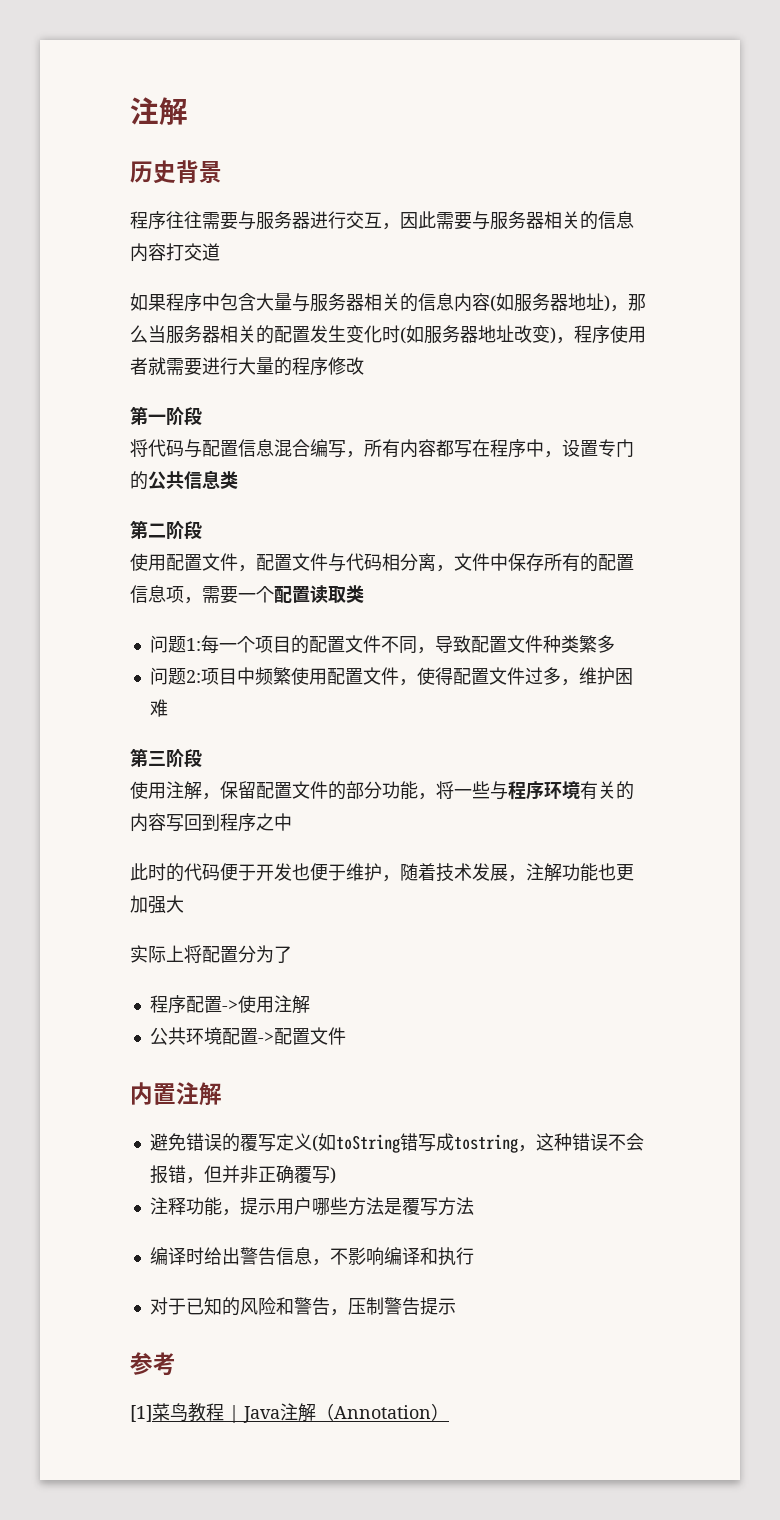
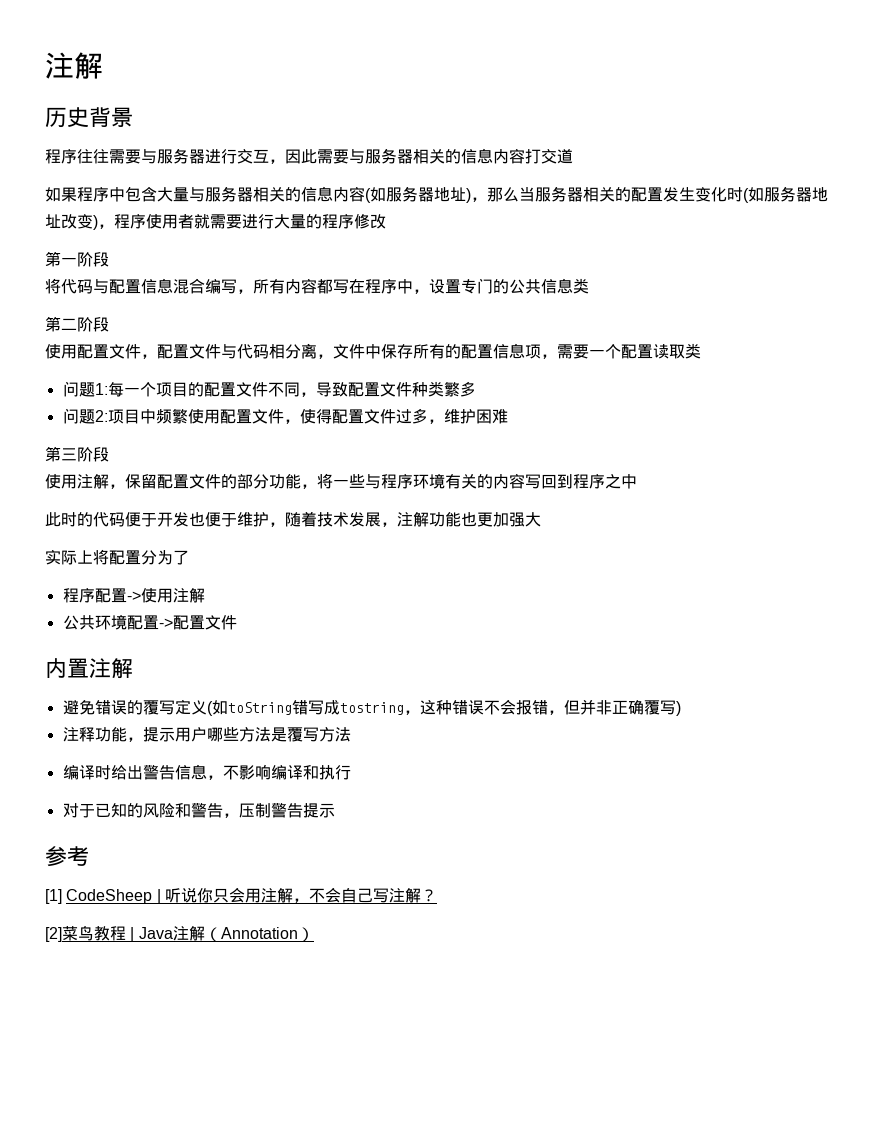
- [1]菜鸟教程 | Java注解（Annotation）
+ [1] CodeSheep | 听说你只会用注解，不会自己写注解？
+ [2]菜鸟教程 | Java注解（Annotation）

